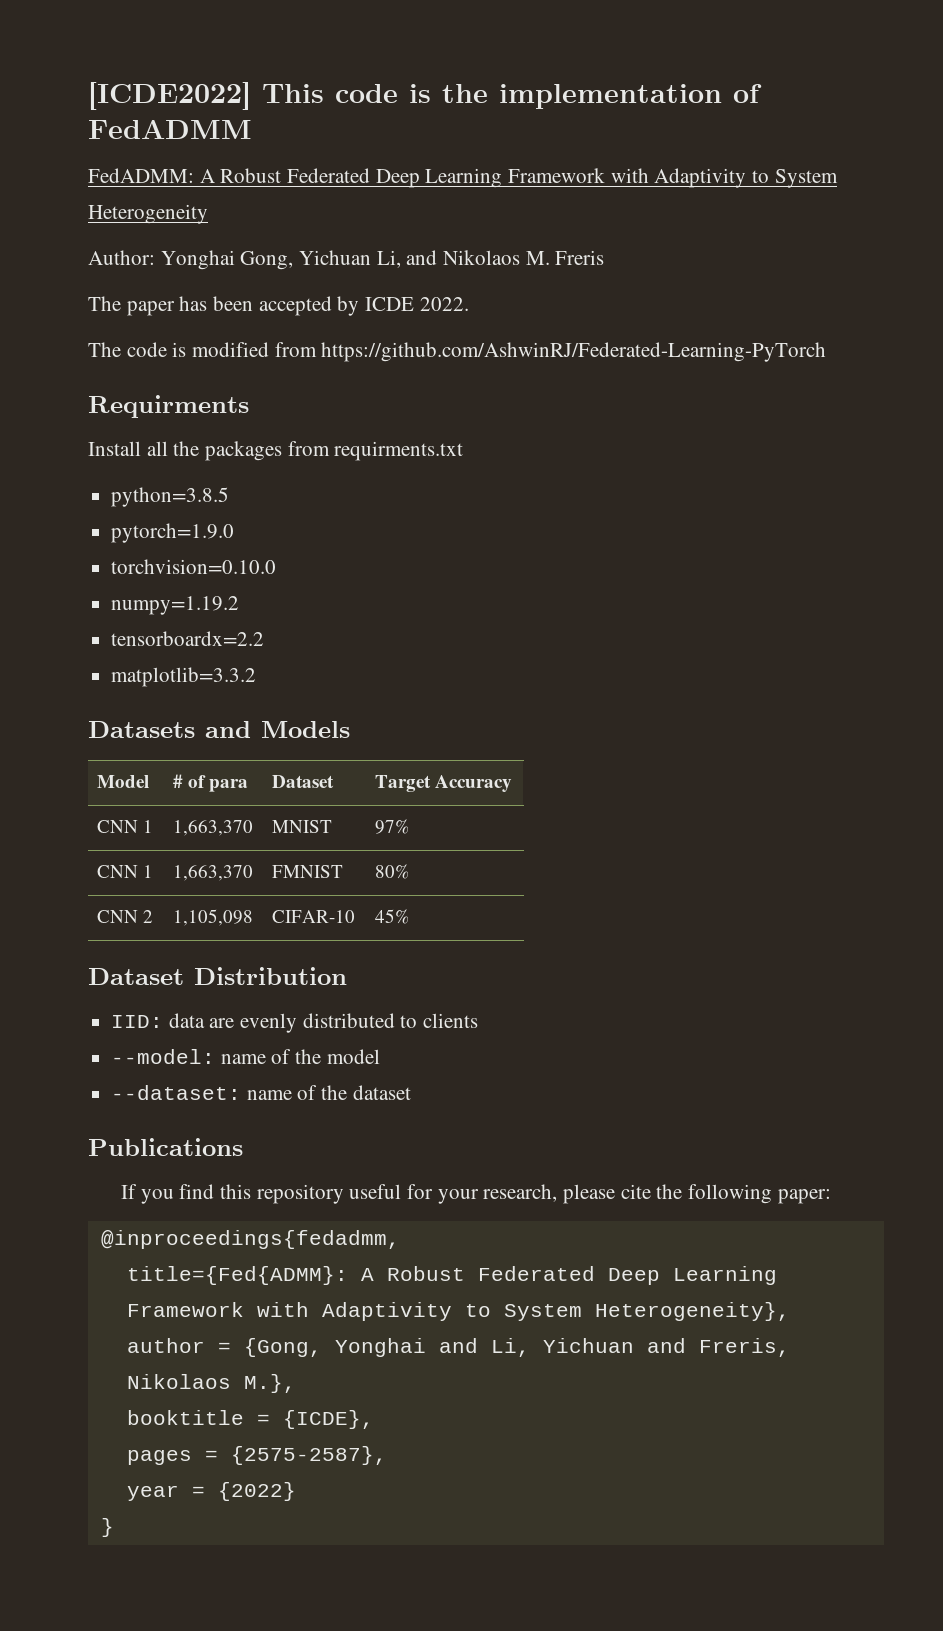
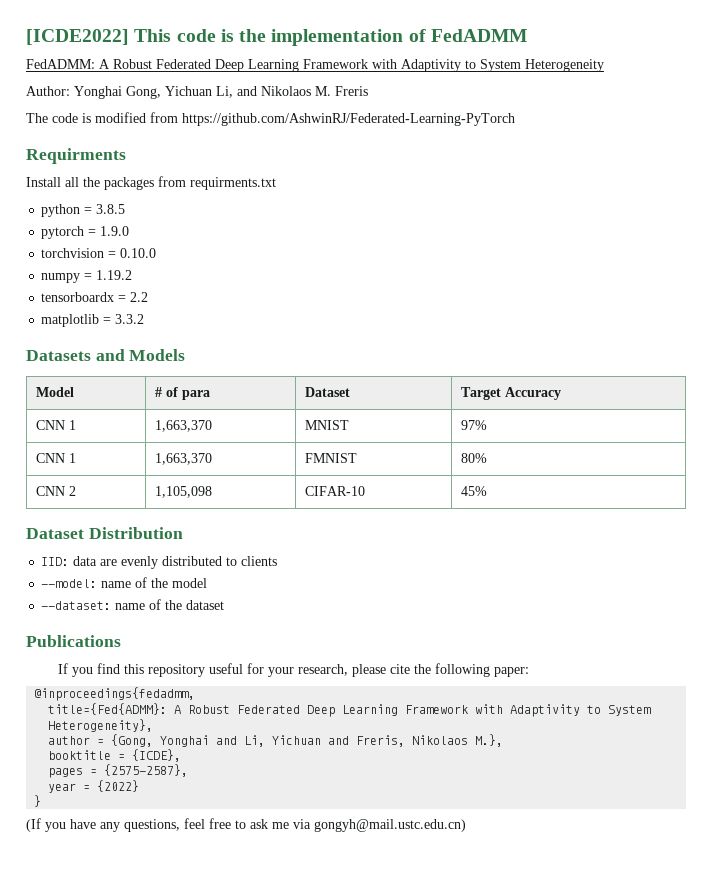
- The paper has been accepted by ICDE 2022.
- python=3.8.5
- pytorch=1.9.0
- torchvision=0.10.0
- numpy=1.19.2
- tensorboardx=2.2
- matplotlib=3.3.2
+ python = 3.8.5
+ pytorch = 1.9.0
+ torchvision = 0.10.0
+ numpy = 1.19.2
+ tensorboardx = 2.2
+ matplotlib = 3.3.2
+ (If you have any questions, feel free to ask me via gongyh@mail.ustc.edu.cn)

